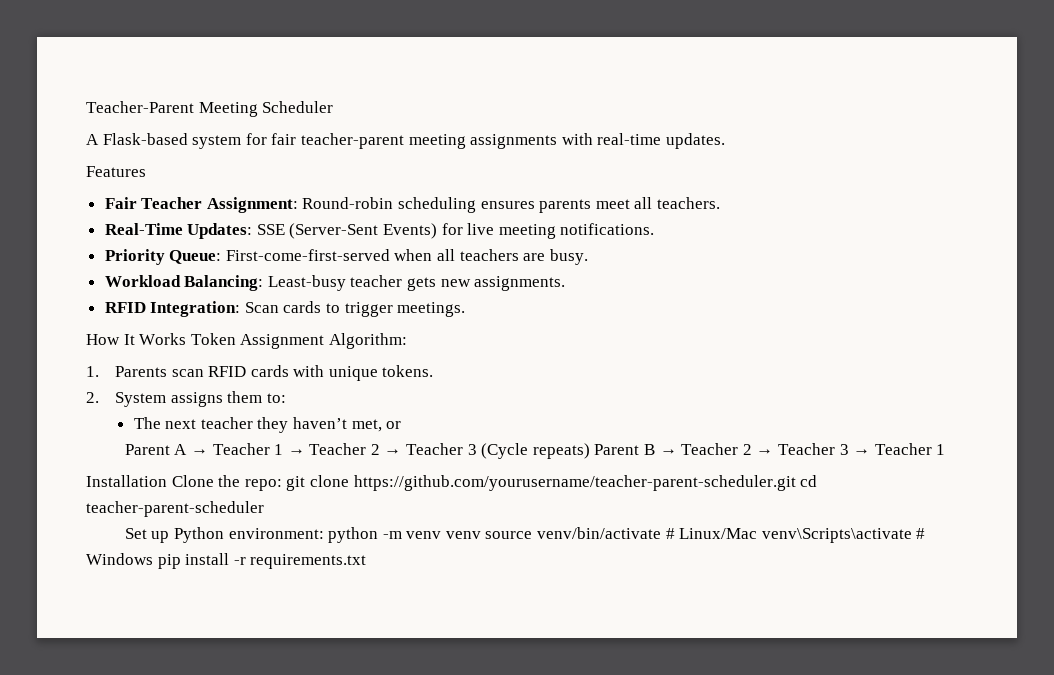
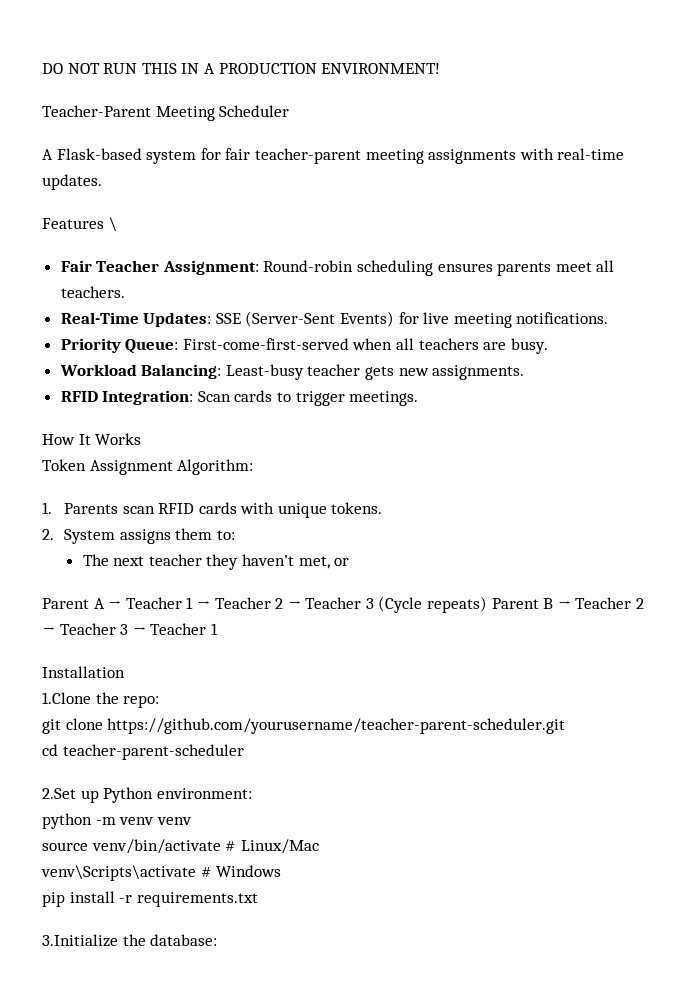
+ DO NOT RUN THIS IN A PRODUCTION ENVIRONMENT!
- Features
+ Features \
- How It Works Token Assignment Algorithm:
+ How It Works
+ Token Assignment Algorithm:
- Installation Clone the repo: git clone https://github.com/yourusername/teacher-parent-scheduler.git cd teacher-parent-scheduler
+ Installation
+ 1.Clone the repo:
+ git clone https://github.com/yourusername/teacher-parent-scheduler.git
+ cd teacher-parent-scheduler
- Set up Python environment: python -m venv venv source venv/bin/activate # Linux/Mac venv\Scripts\activate # Windows pip install -r requirements.txt
+ 2.Set up Python environment:
+ python -m venv venv
+ source venv/bin/activate # Linux/Mac
+ venv\Scripts\activate # Windows
+ pip install -r requirements.txt
+ 3.Initialize the database:

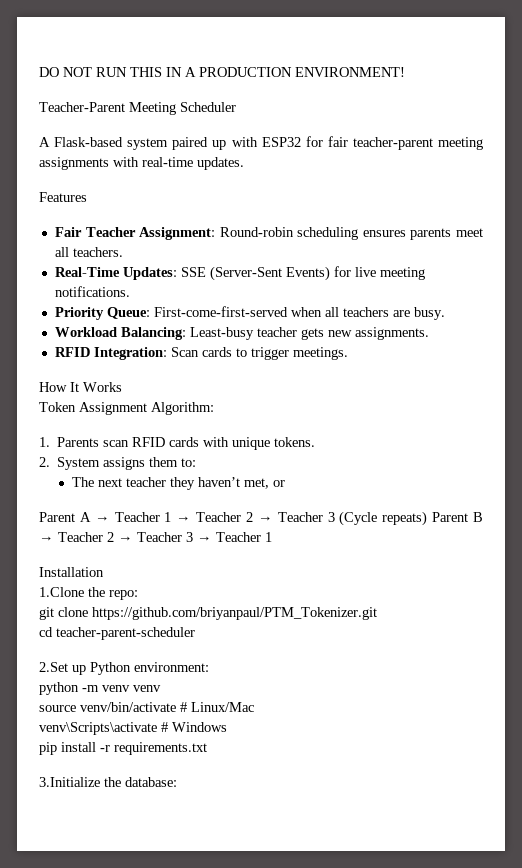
- A Flask-based system for fair teacher-parent meeting assignments with real-time updates.
+ A Flask-based system paired up with ESP32 for fair teacher-parent meeting assignments with real-time updates.
- Features \
+ Features
- git clone https://github.com/yourusername/teacher-parent-scheduler.git
+ git clone https://github.com/briyanpaul/PTM_Tokenizer.git

